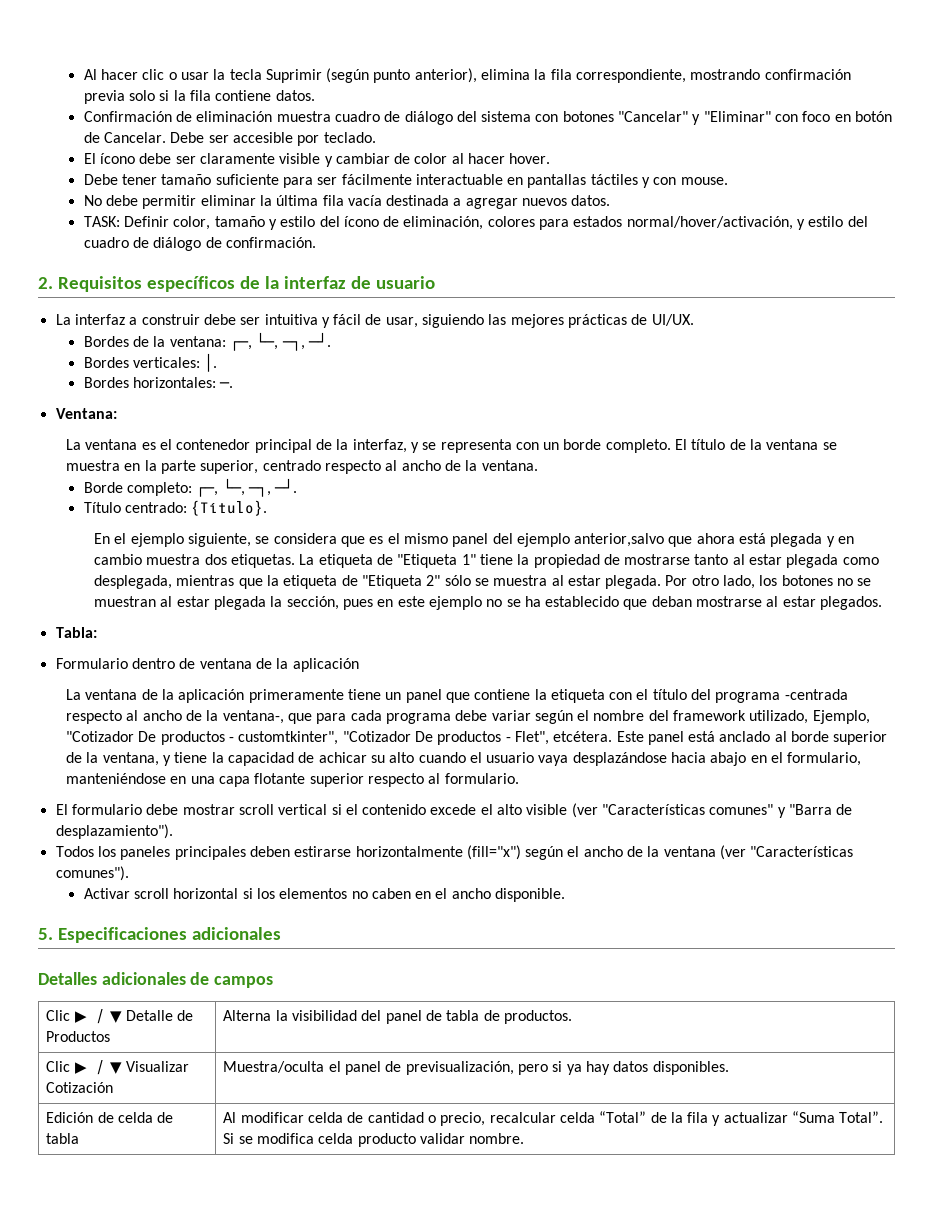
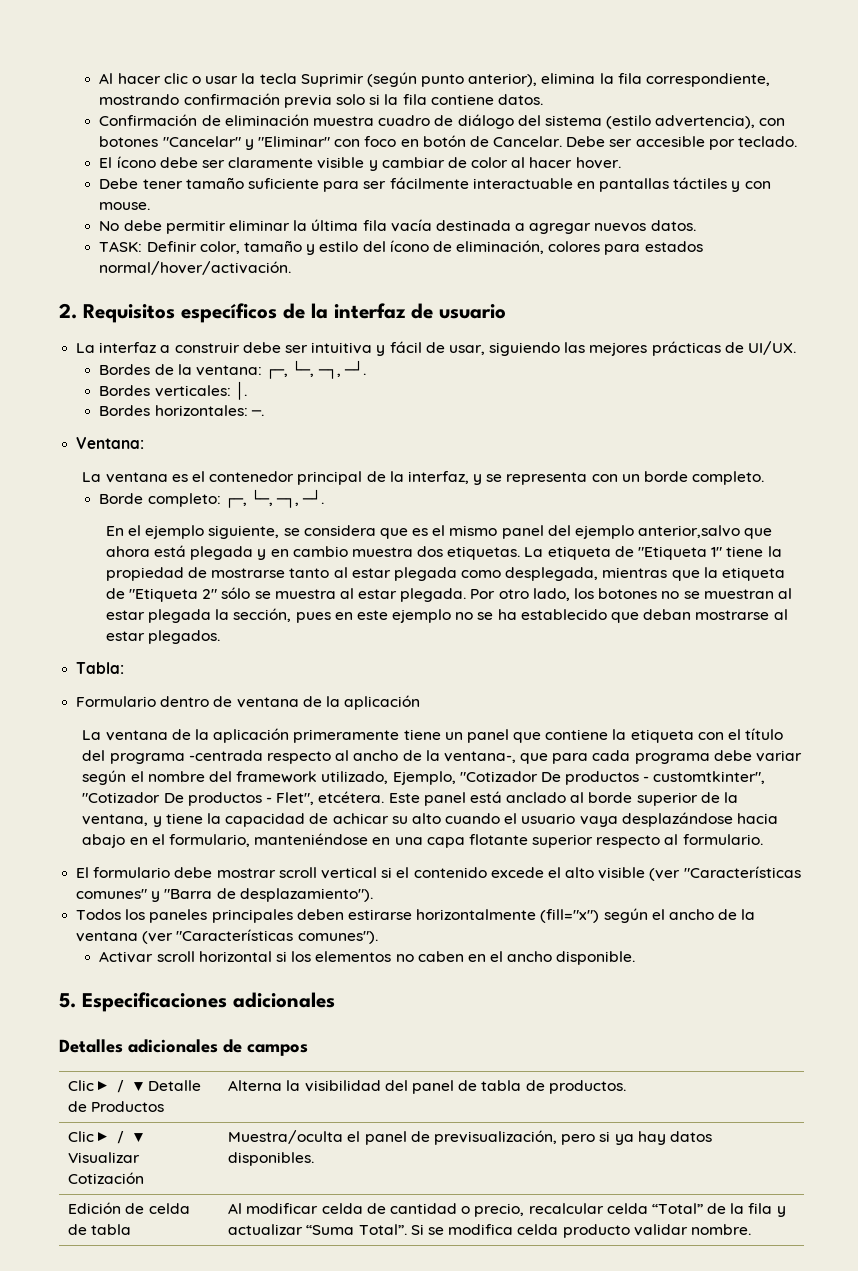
- Confirmación de eliminación muestra cuadro de diálogo del sistema con botones "Cancelar" y "Eliminar" con foco en botón de Cancelar.
+ Confirmación de eliminación muestra cuadro de diálogo del sistema (estilo advertencia), con botones "Cancelar" y "Eliminar" con foco en botón de Cancelar.
- TASK: Definir color, tamaño y estilo del ícono de eliminación, colores para estados normal/hover/activación, y estilo del cuadro de diálogo de confirmación.
+ TASK: Definir color, tamaño y estilo del ícono de eliminación, colores para estados normal/hover/activación.
- El título de la ventana se muestra en la parte superior, centrado respecto al ancho de la ventana.
- Título centrado: {Título}.

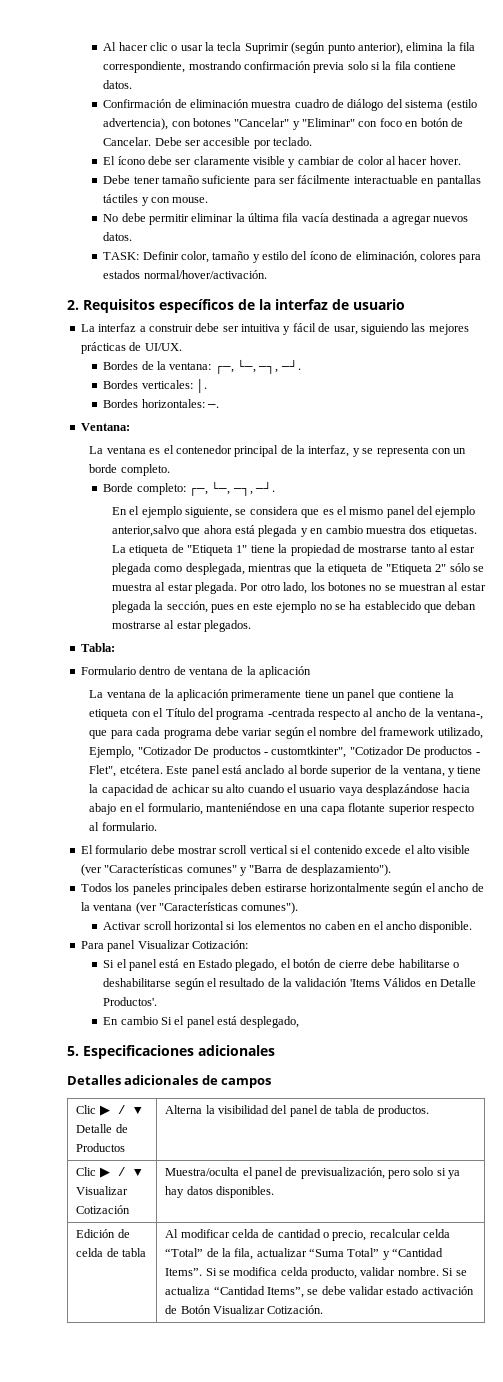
- La ventana de la aplicación primeramente tiene un panel que contiene la etiqueta con el título del programa -centrada respecto al ancho de la ventana-, que para cada programa debe variar según el nombre del framework utilizado, Ejemplo, "Cotizador De productos - customtkinter", "Cotizador De productos - Flet", etcétera.
+ La ventana de la aplicación primeramente tiene un panel que contiene la etiqueta con el Título del programa -centrada respecto al ancho de la ventana-, que para cada programa debe variar según el nombre del framework utilizado, Ejemplo, "Cotizador De productos - customtkinter", "Cotizador De productos - Flet", etcétera.
- Todos los paneles principales deben estirarse horizontalmente (fill="x") según el ancho de la ventana (ver "Características comunes").
+ Todos los paneles principales deben estirarse horizontalmente según el ancho de la ventana (ver "Características comunes").
+ Para panel Visualizar Cotización:
+ Si el panel está en Estado plegado, el botón de cierre debe habilitarse o deshabilitarse según el resultado de la validación 'Items Válidos en Detalle Productos'.
+ En cambio Si el panel está desplegado,
- Clic ▶ / ▼ Visualizar Cotización | Muestra/oculta el panel de previsualización, pero si ya hay datos disponibles.
+ Clic ▶ / ▼ Visualizar Cotización | Muestra/oculta el panel de previsualización, pero solo si ya hay datos disponibles.
- Al modificar celda de cantidad o precio, recalcular celda “Total” de la fila y actualizar “Suma Total”.
+ Al modificar celda de cantidad o precio, recalcular celda “Total” de la fila, actualizar “Suma Total” y “Cantidad Items”.
- Si se modifica celda producto validar nombre.
+ Si se modifica celda producto, validar nombre.
+ Si se actualiza “Cantidad Items”, se debe validar estado activación de Botón Visualizar Cotización.

